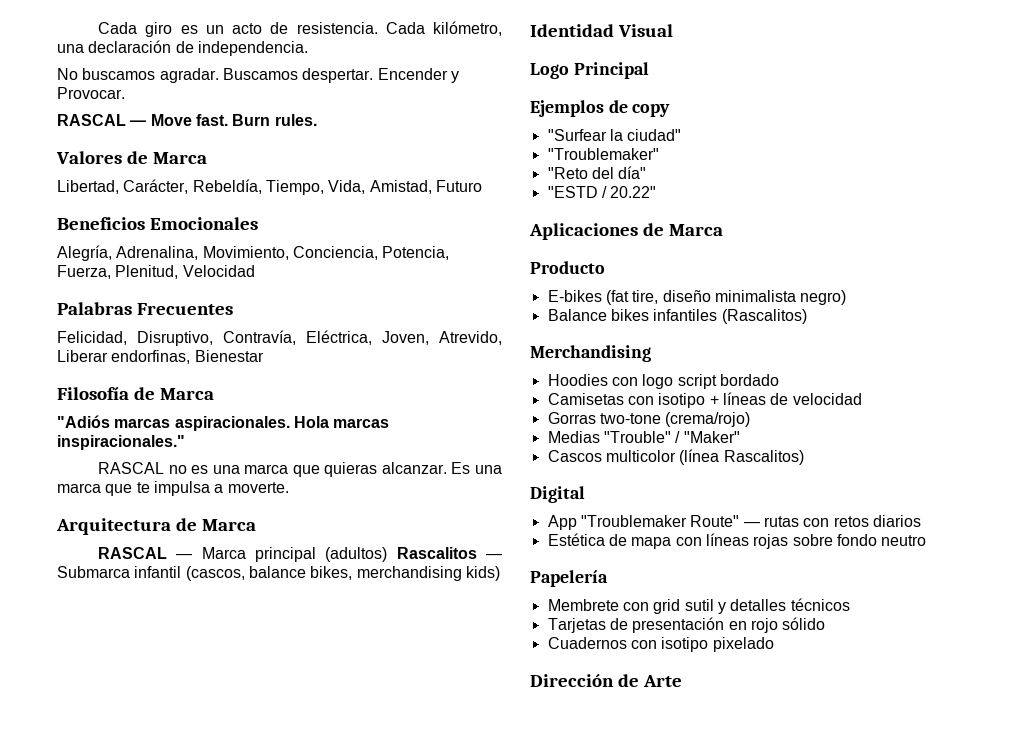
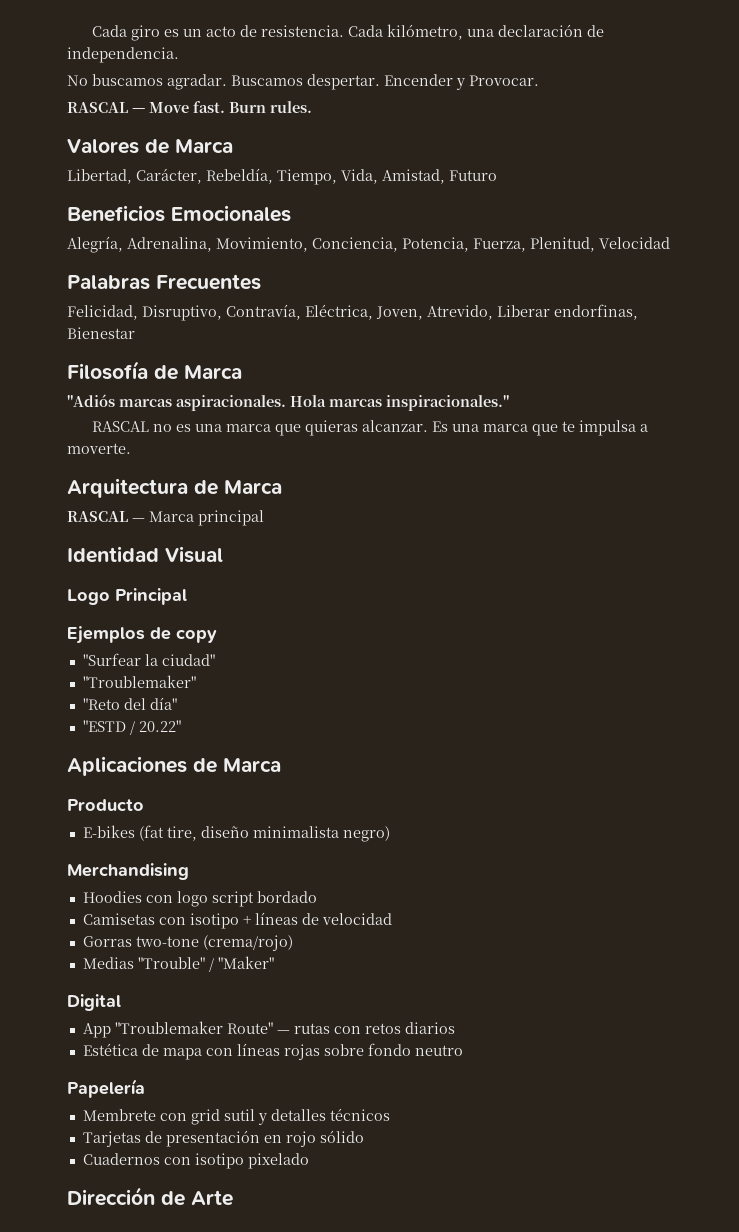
- RASCAL — Marca principal (adultos) Rascalitos — Submarca infantil (cascos, balance bikes, merchandising kids)
+ RASCAL — Marca principal
- Balance bikes infantiles (Rascalitos)
- Cascos multicolor (línea Rascalitos)

